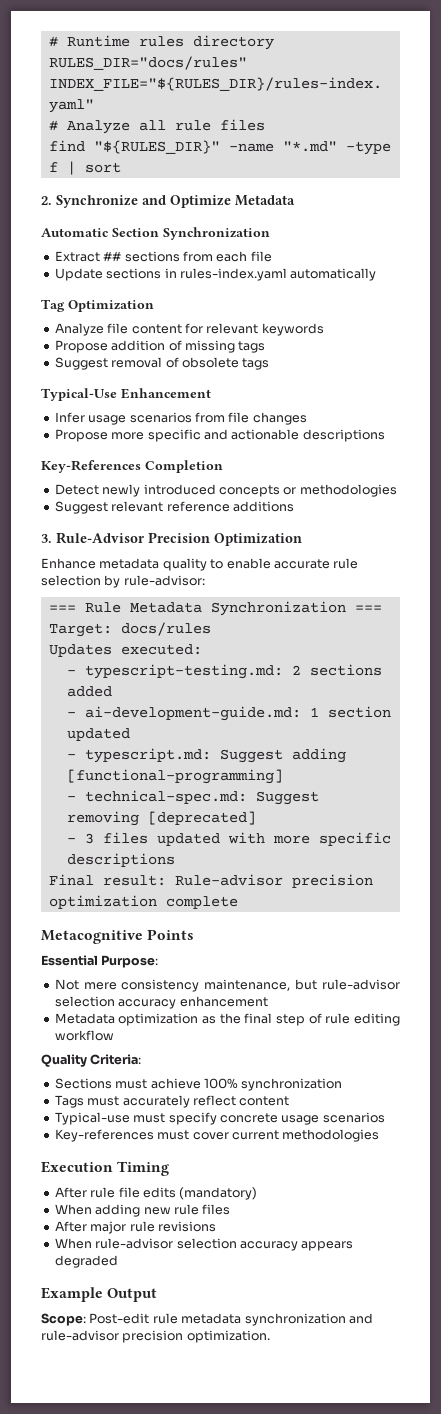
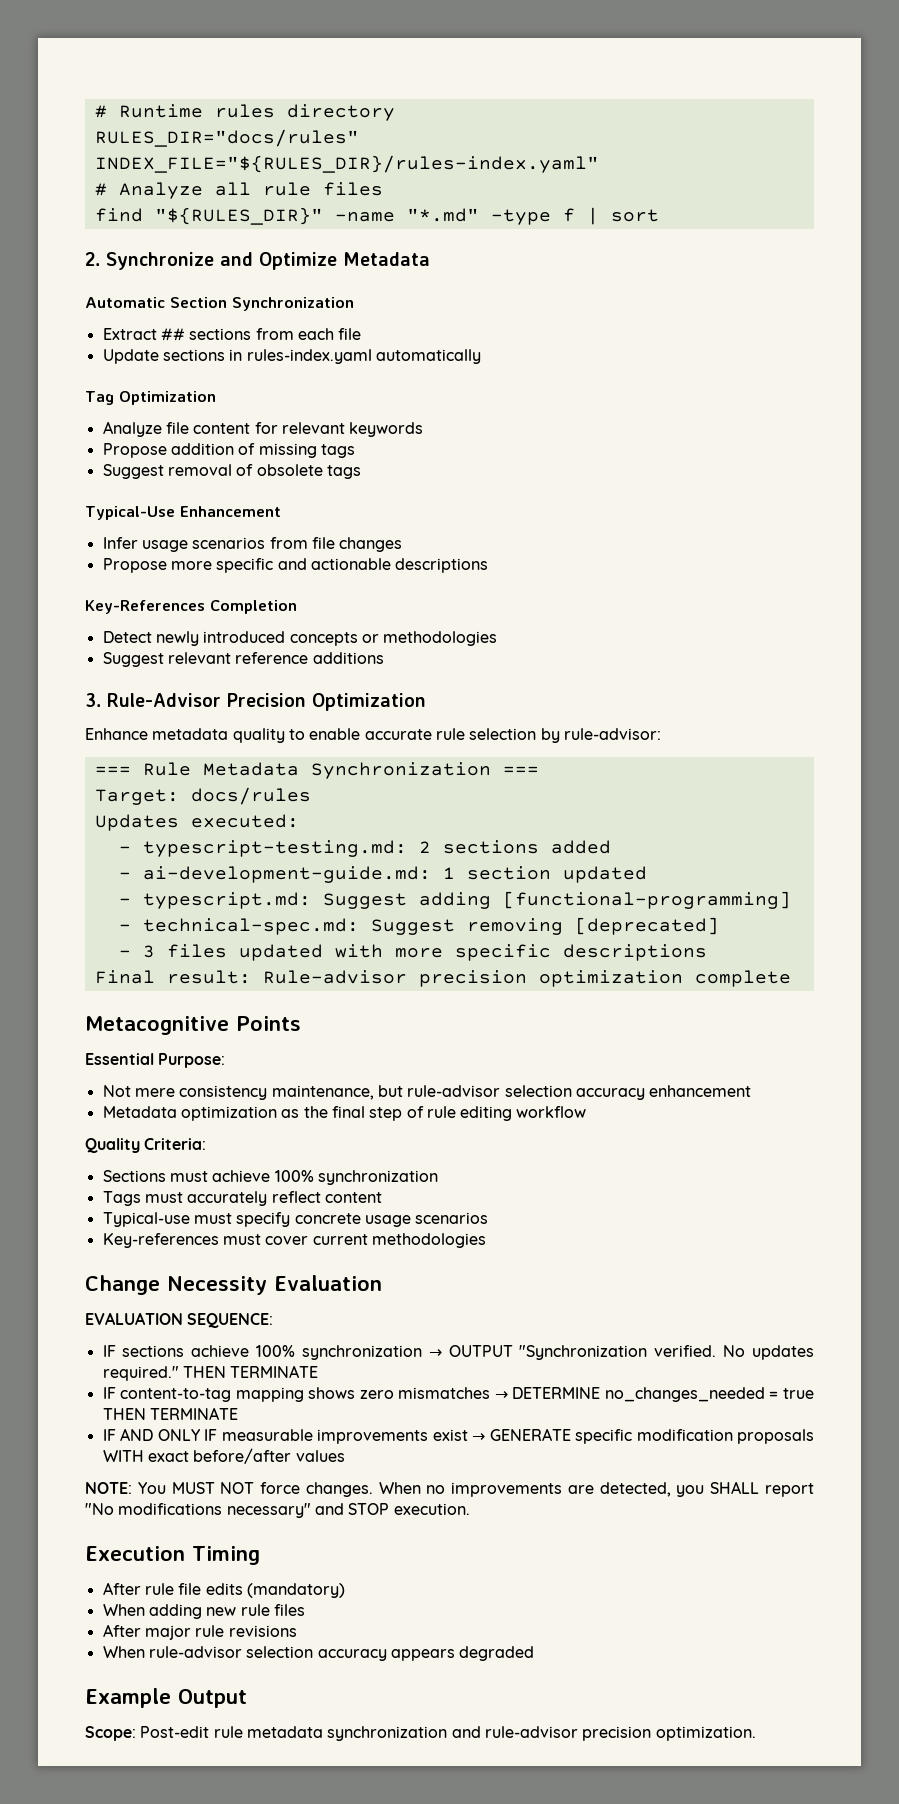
+ Change Necessity Evaluation
+ EVALUATION SEQUENCE:
+ IF sections achieve 100% synchronization → OUTPUT "Synchronization verified. No updates required." THEN TERMINATE
+ IF content-to-tag mapping shows zero mismatches → DETERMINE no_changes_needed = true THEN TERMINATE
+ IF AND ONLY IF measurable improvements exist → GENERATE specific modification proposals WITH exact before/after values
+ NOTE: You MUST NOT force changes. When no improvements are detected, you SHALL report "No modifications necessary" and STOP execution.

